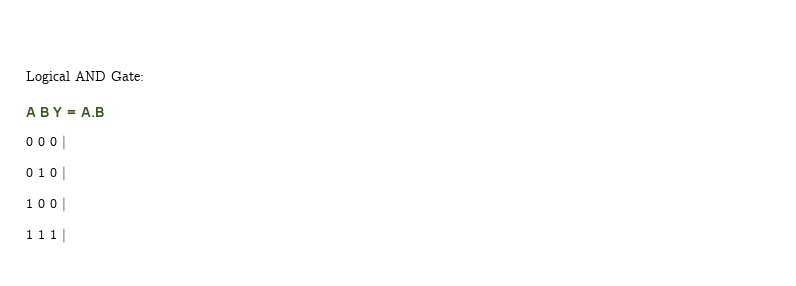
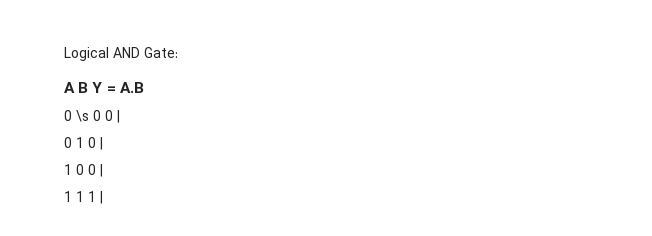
- 0 0 0 |
+ 0 \s 0 0 |

